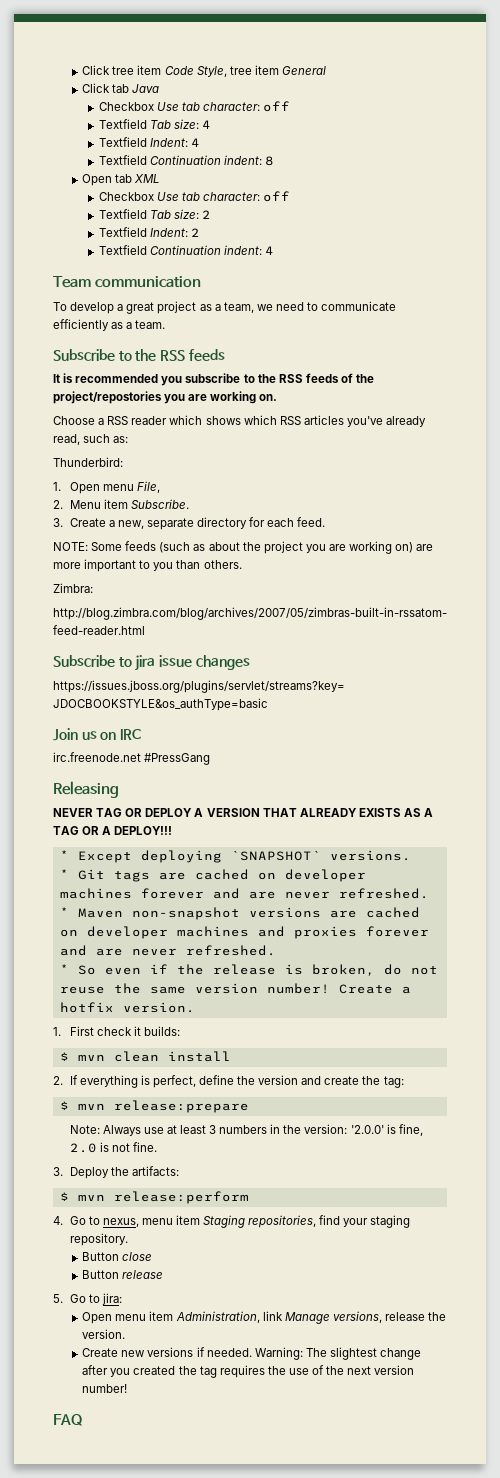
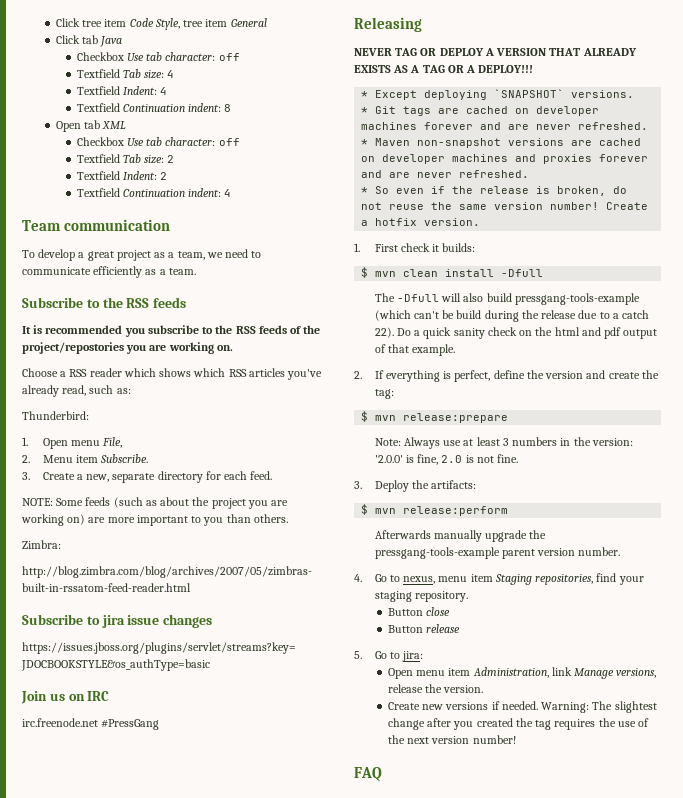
- $ mvn clean install
+ $ mvn clean install -Dfull
+ The -Dfull will also build pressgang-tools-example (which can't be build during the release due to a catch 22). Do a quick sanity check on the html and pdf output of that example.
+ Afterwards manually upgrade the pressgang-tools-example parent version number.

